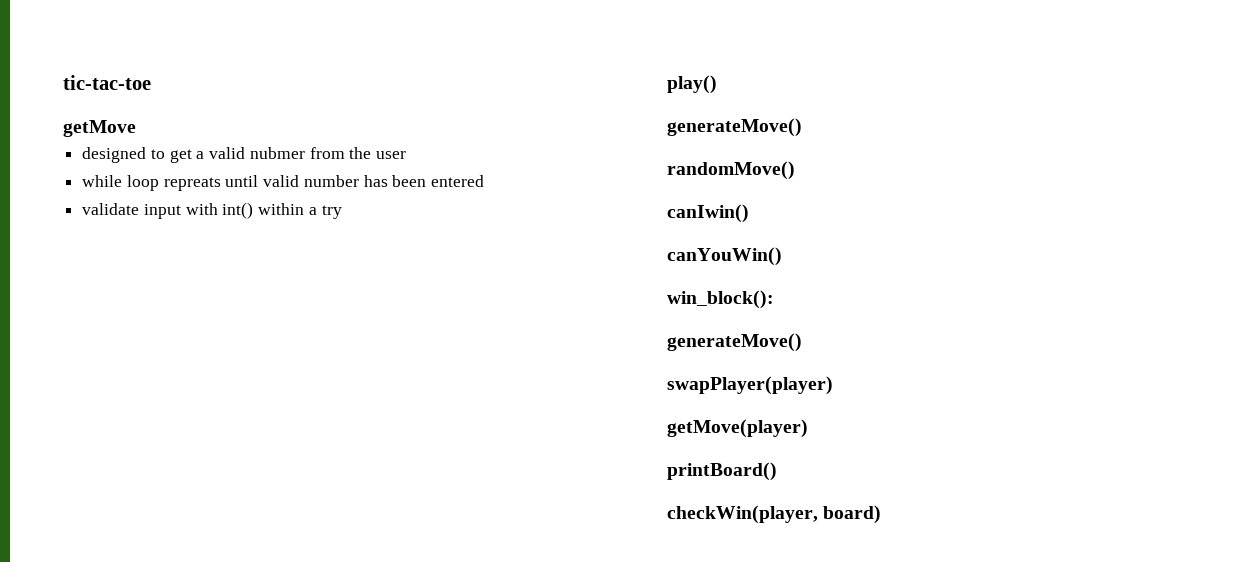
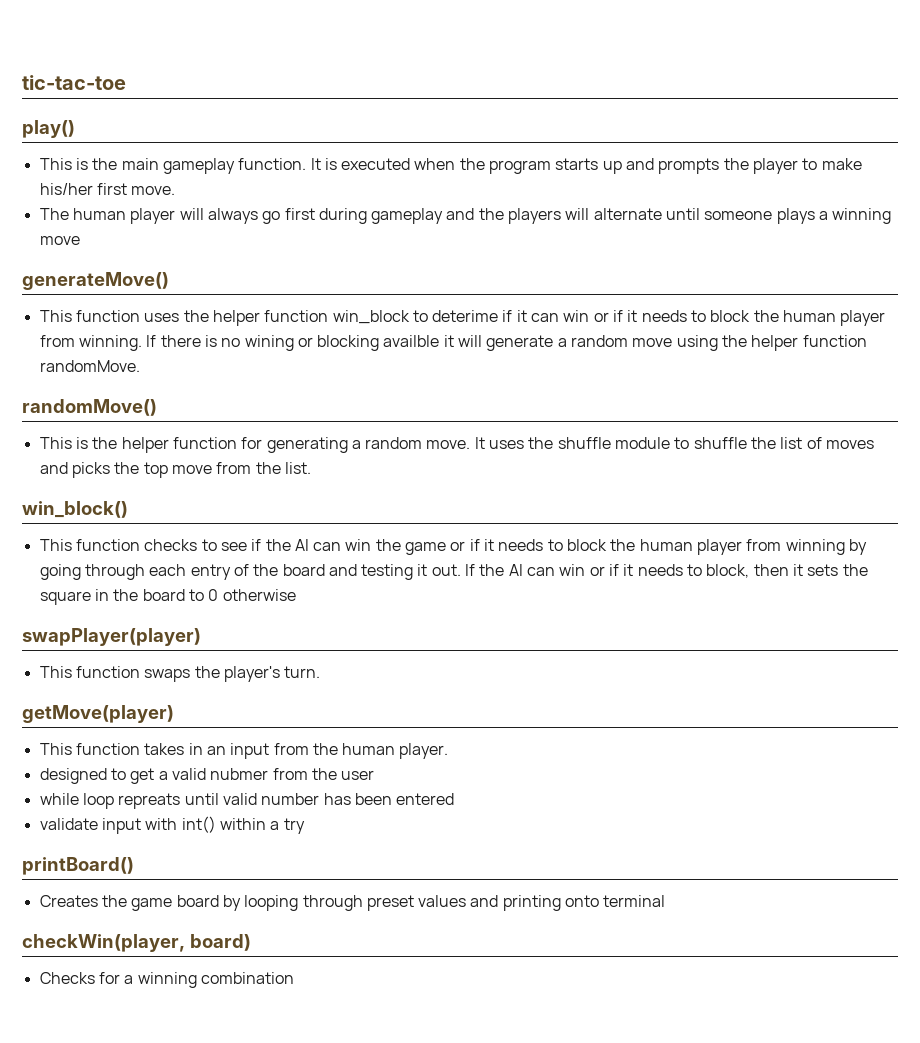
- getMove
+ play()
+ This is the main gameplay function. It is executed when the program starts up and prompts the player to make his/her first move.
+ The human player will always go first during gameplay and the players will alternate until someone plays a winning move
+ generateMove()
+ This function uses the helper function win_block to deterime if it can win or if it needs to block the human player from winning. If there is no wining or blocking availble it will generate a random move using the helper function randomMove.
+ randomMove()
+ This is the helper function for generating a random move. It uses the shuffle module to shuffle the list of moves and picks the top move from the list.
+ win_block()
+ This function checks to see if the AI can win the game or if it needs to block the human player from winning by going through each entry of the board and testing it out. If the AI can win or if it needs to block, then it sets the square in the board to 0 otherwise
+ swapPlayer(player)
+ This function swaps the player's turn.
+ getMove(player)
+ This function takes in an input from the human player.
- play()
- generateMove()
- randomMove()
- canIwin()
- canYouWin()
- win_block():
- generateMove()
- swapPlayer(player)
- getMove(player)
  printBoard()
+ Creates the game board by looping through preset values and printing onto terminal
  checkWin(player, board)
+ Checks for a winning combination

